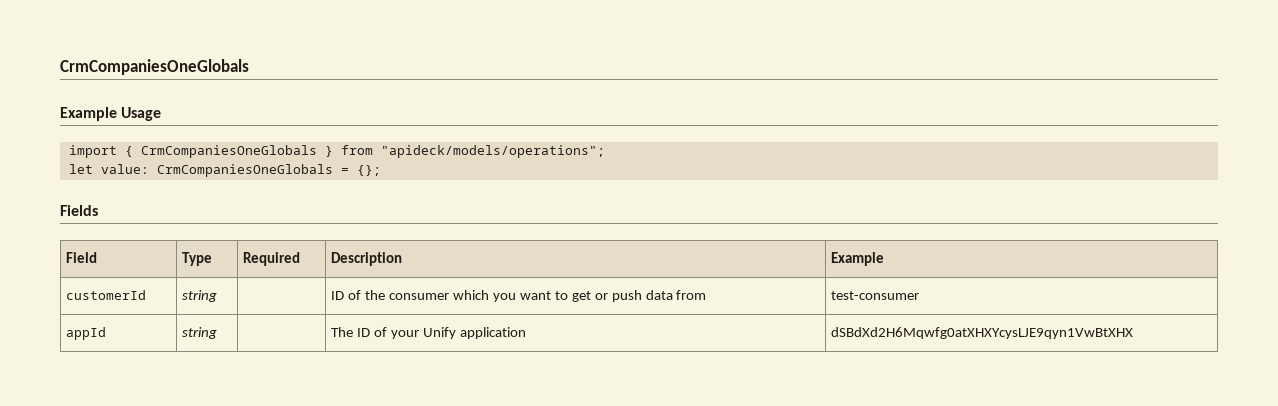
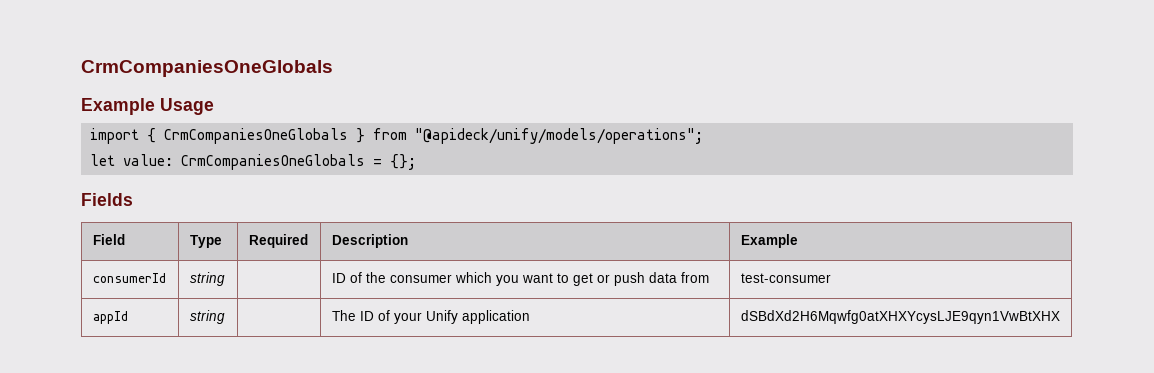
- import { CrmCompaniesOneGlobals } from "apideck/models/operations";
+ import { CrmCompaniesOneGlobals } from "@apideck/unify/models/operations";
- customerId | string | | ID of the consumer which you want to get or push data from | test-consumer
+ consumerId | string | | ID of the consumer which you want to get or push data from | test-consumer

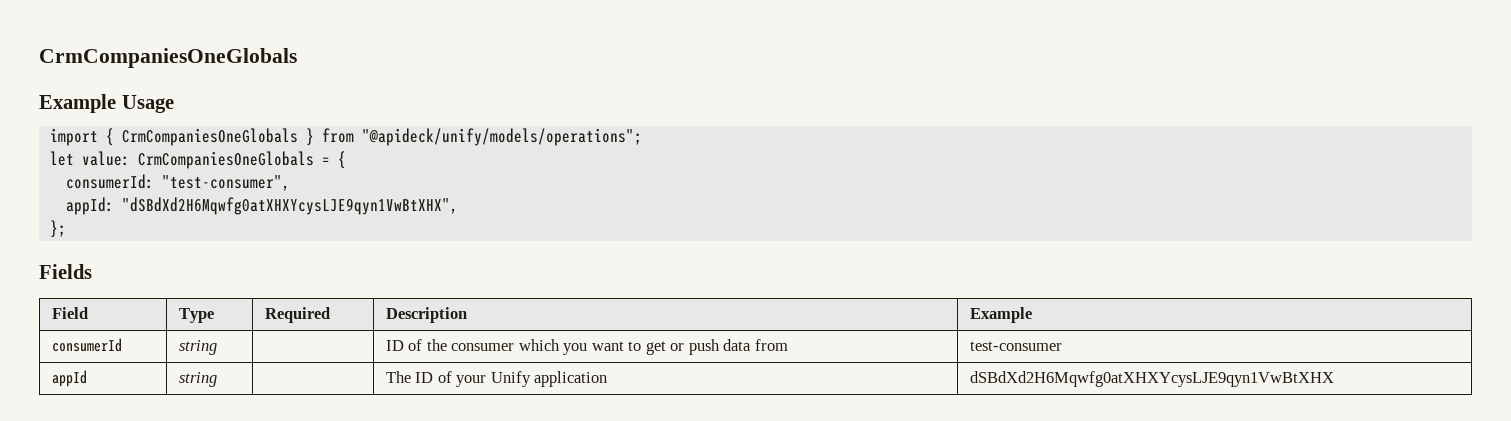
- let value: CrmCompaniesOneGlobals = {};
+ let value: CrmCompaniesOneGlobals = {
+ consumerId: "test-consumer",
+ appId: "dSBdXd2H6Mqwfg0atXHXYcysLJE9qyn1VwBtXHX",
+ };

